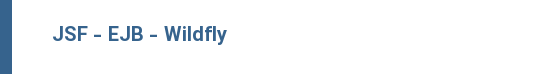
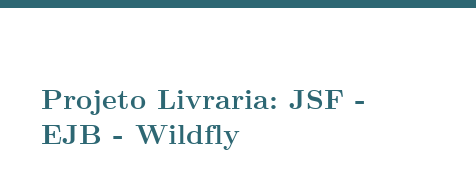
- JSF - EJB - Wildfly
+ Projeto Livraria: JSF - EJB - Wildfly

